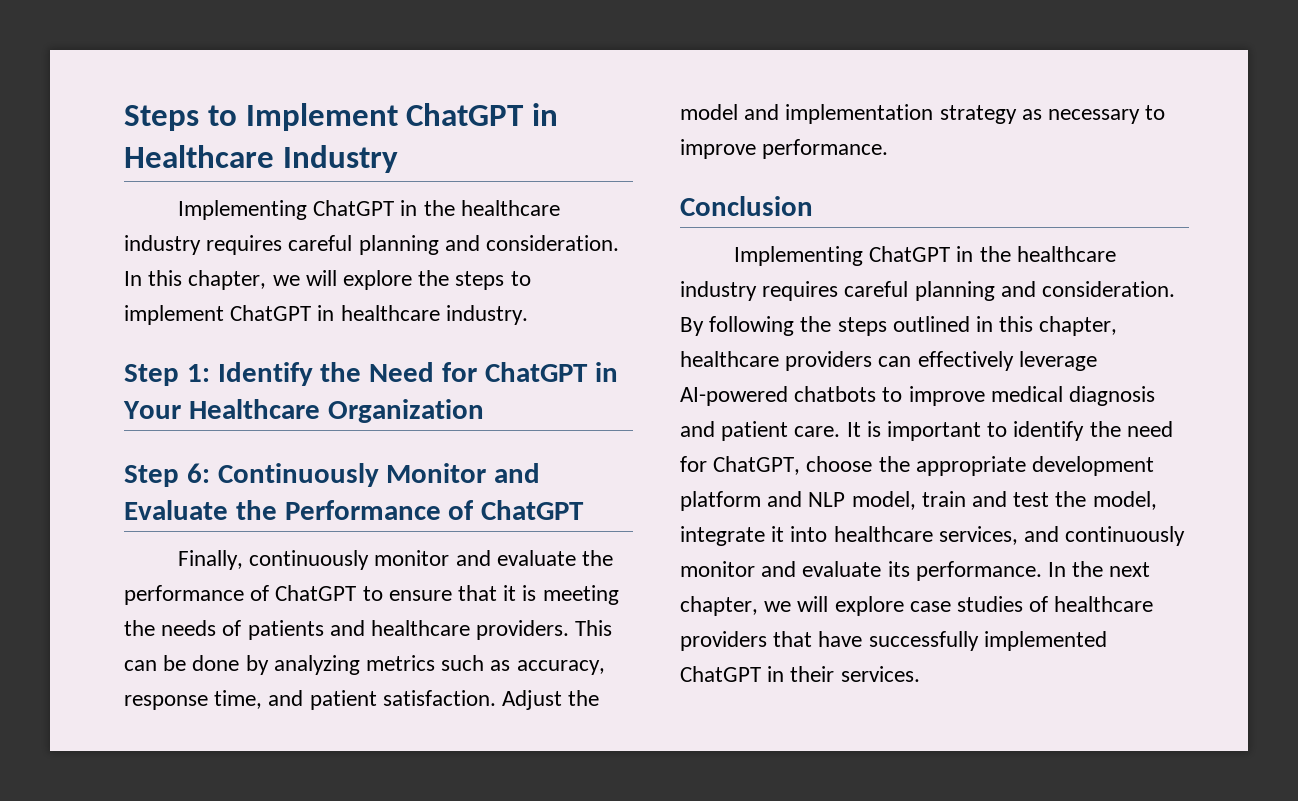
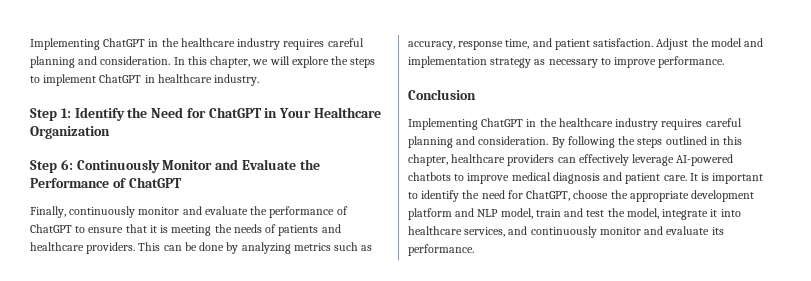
- Steps to Implement ChatGPT in Healthcare Industry
- In the next chapter, we will explore case studies of healthcare providers that have successfully implemented ChatGPT in their services.

